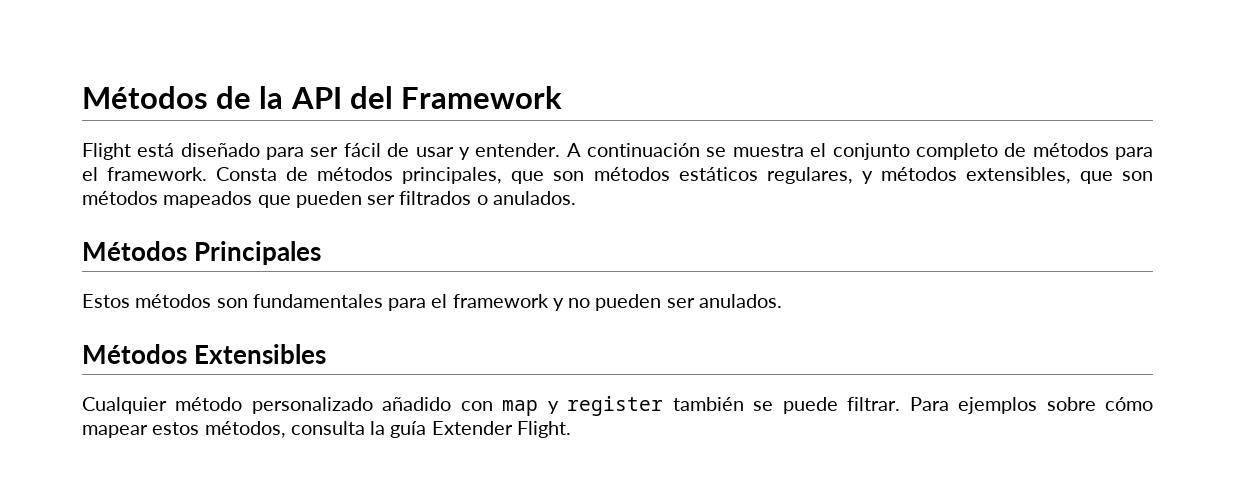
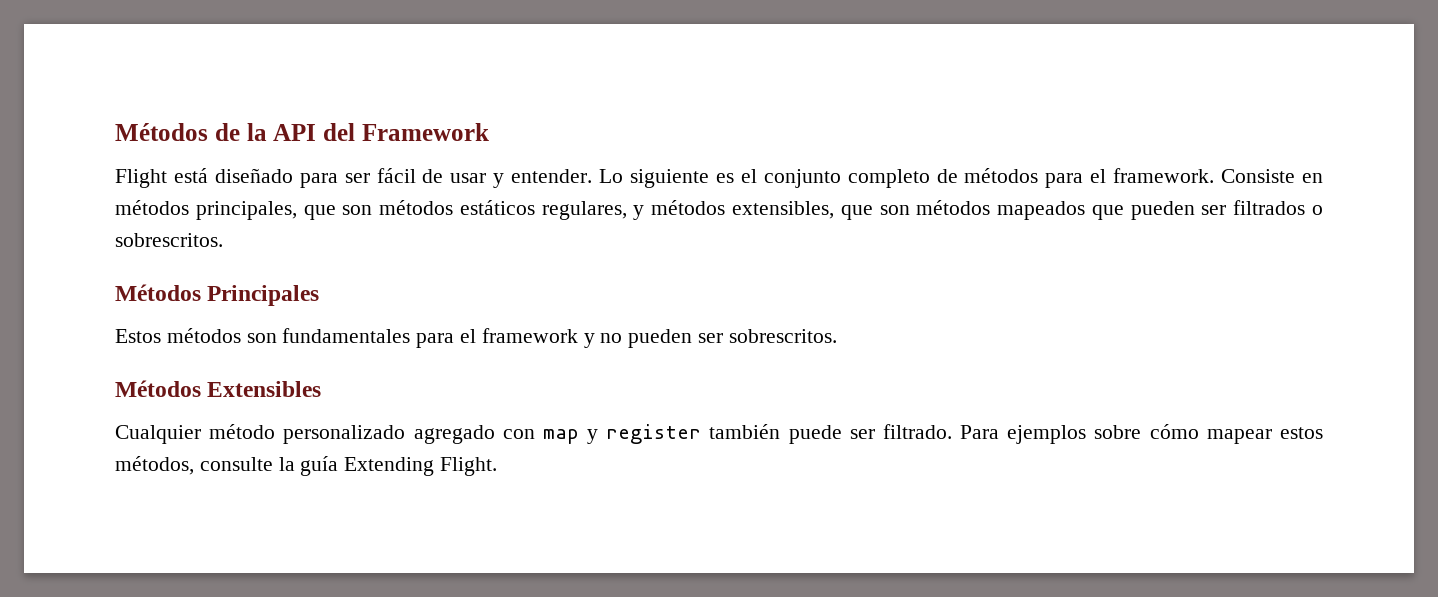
- A continuación se muestra el conjunto completo de métodos para el framework.
+ Lo siguiente es el conjunto completo de métodos para el framework.
- Consta de métodos principales, que son métodos estáticos regulares, y métodos extensibles, que son métodos mapeados que pueden ser filtrados o anulados.
+ Consiste en métodos principales, que son métodos estáticos regulares, y métodos extensibles, que son métodos mapeados que pueden ser filtrados o sobrescritos.
- Estos métodos son fundamentales para el framework y no pueden ser anulados.
+ Estos métodos son fundamentales para el framework y no pueden ser sobrescritos.
- Cualquier método personalizado añadido con map y register también se puede filtrar.
+ Cualquier método personalizado agregado con map y register también puede ser filtrado.
- Para ejemplos sobre cómo mapear estos métodos, consulta la guía Extender Flight.
+ Para ejemplos sobre cómo mapear estos métodos, consulte la guía Extending Flight.

